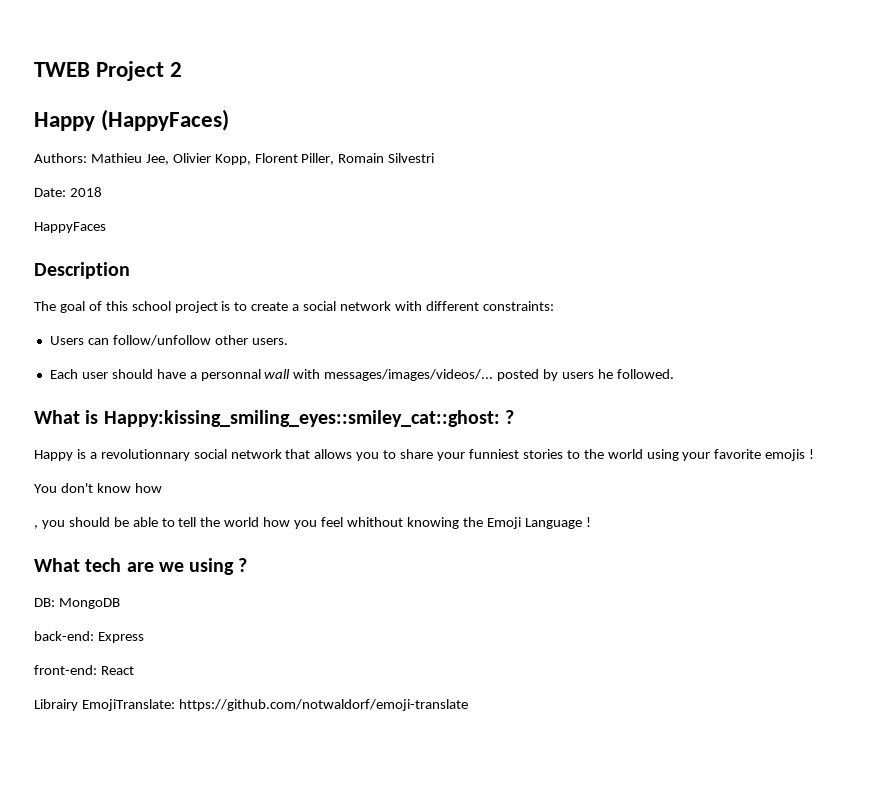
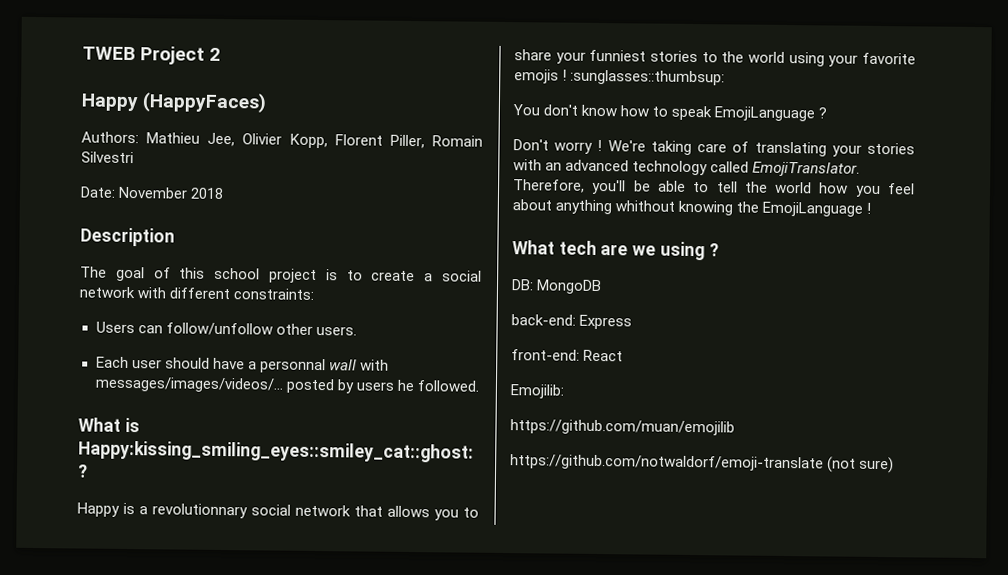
- Date: 2018
+ Date: November 2018
- HappyFaces
- Happy is a revolutionnary social network that allows you to share your funniest stories to the world using your favorite emojis !
+ Happy is a revolutionnary social network that allows you to share your funniest stories to the world using your favorite emojis ! :sunglasses::thumbsup:
- You don't know how
- , you should be able to tell the world how you feel whithout knowing the Emoji Language !
+ You don't know how to speak EmojiLanguage ?
+ Don't worry ! We're taking care of translating your stories with an advanced technology called EmojiTranslator. Therefore, you'll be able to tell the world how you feel about anything whithout knowing the EmojiLanguage !
- Librairy EmojiTranslate: https://github.com/notwaldorf/emoji-translate
+ Emojilib:
+ https://github.com/muan/emojilib
+ https://github.com/notwaldorf/emoji-translate (not sure)

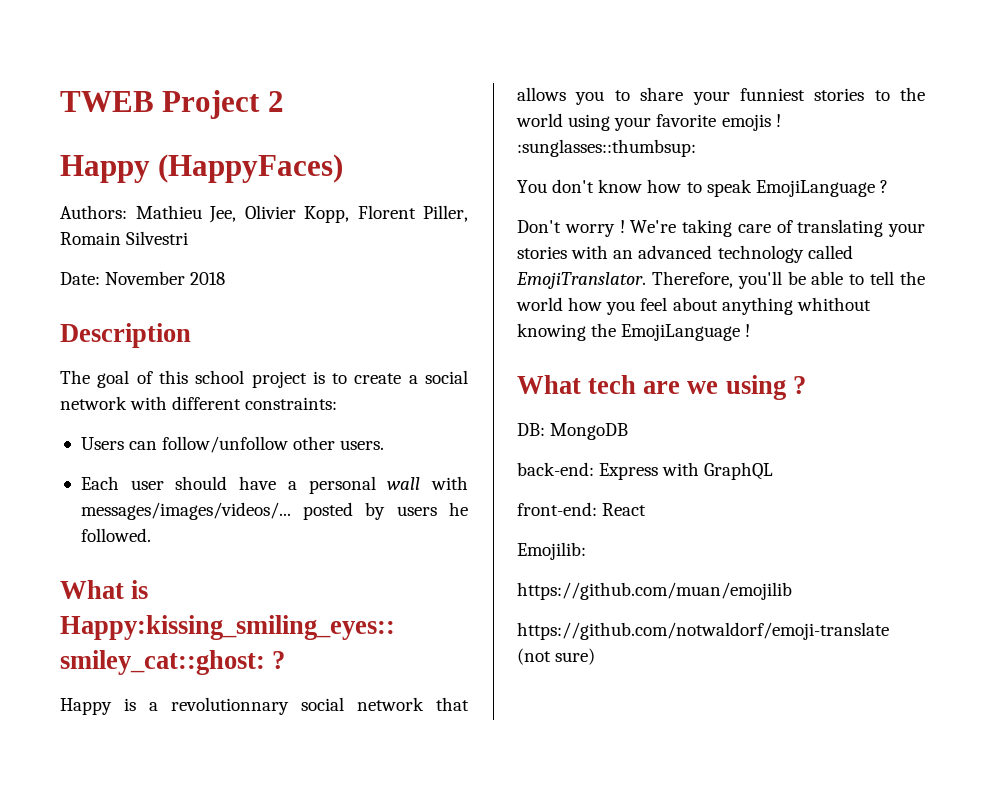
- Each user should have a personnal wall with messages/images/videos/... posted by users he followed.
+ Each user should have a personal wall with messages/images/videos/... posted by users he followed.
- back-end: Express
+ back-end: Express with GraphQL

